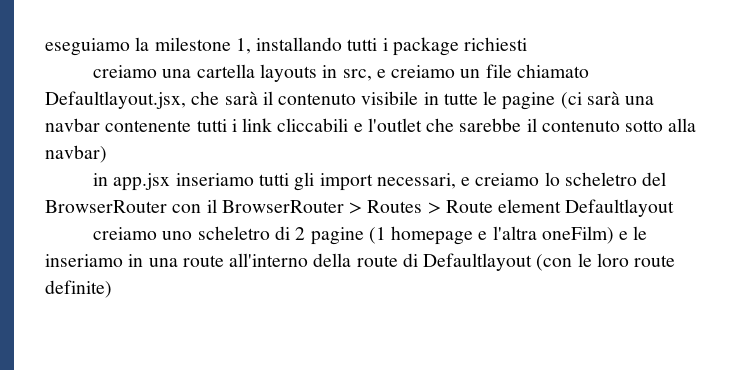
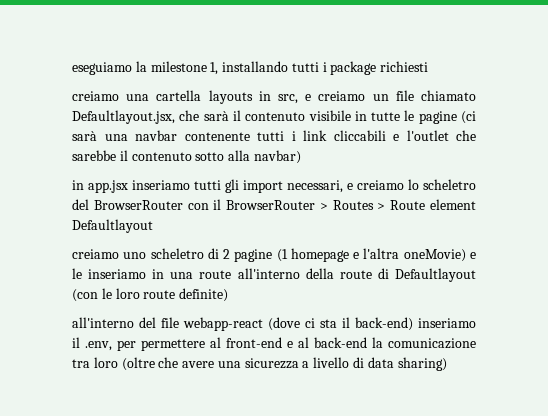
- creiamo uno scheletro di 2 pagine (1 homepage e l'altra oneFilm) e le inseriamo in una route all'interno della route di Defaultlayout (con le loro route definite)
+ creiamo uno scheletro di 2 pagine (1 homepage e l'altra oneMovie) e le inseriamo in una route all'interno della route di Defaultlayout (con le loro route definite)
+ all'interno del file webapp-react (dove ci sta il back-end) inseriamo il .env, per permettere al front-end e al back-end la comunicazione tra loro (oltre che avere una sicurezza a livello di data sharing)

